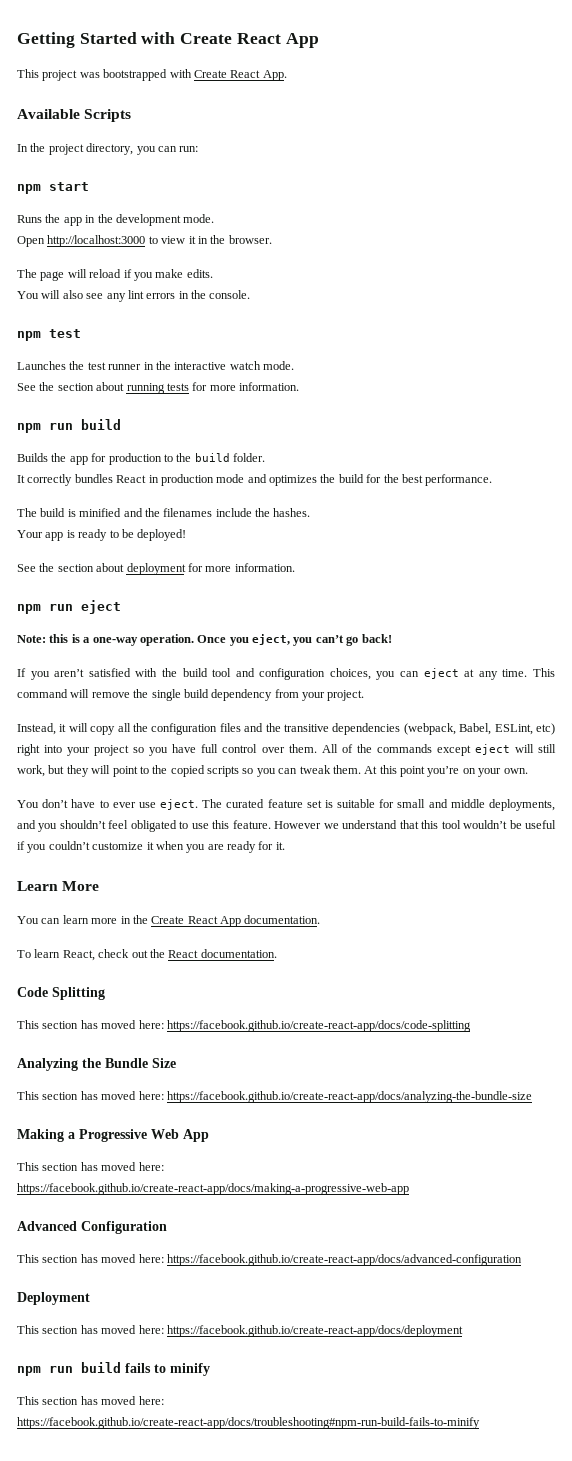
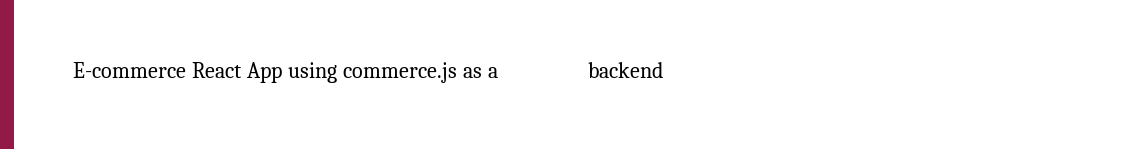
- Getting Started with Create React App
- This project was bootstrapped with Create React App.
- Available Scripts
- In the project directory, you can run:
- npm start
- Runs the app in the development mode.
- Open http://localhost:3000 to view it in the browser.
- The page will reload if you make edits.
- You will also see any lint errors in the console.
- npm test
- Launches the test runner in the interactive watch mode.
- See the section about running tests for more information.
- npm run build
- Builds the app for production to the build folder.
- It correctly bundles React in production mode and optimizes the build for the best performance.
- The build is minified and the filenames include the hashes.
- Your app is ready to be deployed!
- See the section about deployment for more information.
- npm run eject
- Note: this is a one-way operation. Once you eject, you can’t go back!
- If you aren’t satisfied with the build tool and configuration choices, you can eject at any time. This command will remove the single build dependency from your project.
- Instead, it will copy all the configuration files and the transitive dependencies (webpack, Babel, ESLint, etc) right into your project so you have full control over them. All of the commands except eject will still work, but they will point to the copied scripts so you can tweak them. At this point you’re on your own.
- You don’t have to ever use eject. The curated feature set is suitable for small and middle deployments, and you shouldn’t feel obligated to use this feature. However we understand that this tool wouldn’t be useful if you couldn’t customize it when you are ready for it.
- Learn More
- You can learn more in the Create React App documentation.
- To learn React, check out the React documentation.
- Code Splitting
- This section has moved here: https://facebook.github.io/create-react-app/docs/code-splitting
- Analyzing the Bundle Size
- This section has moved here: https://facebook.github.io/create-react-app/docs/analyzing-the-bundle-size
- Making a Progressive Web App
- This section has moved here: https://facebook.github.io/create-react-app/docs/making-a-progressive-web-app
- Advanced Configuration
- This section has moved here: https://facebook.github.io/create-react-app/docs/advanced-configuration
- Deployment
- This section has moved here: https://facebook.github.io/create-react-app/docs/deployment
- npm run build fails to minify
- This section has moved here: https://facebook.github.io/create-react-app/docs/troubleshooting#npm-run-build-fails-to-minify
+ E-commerce React App using commerce.js as a backend

